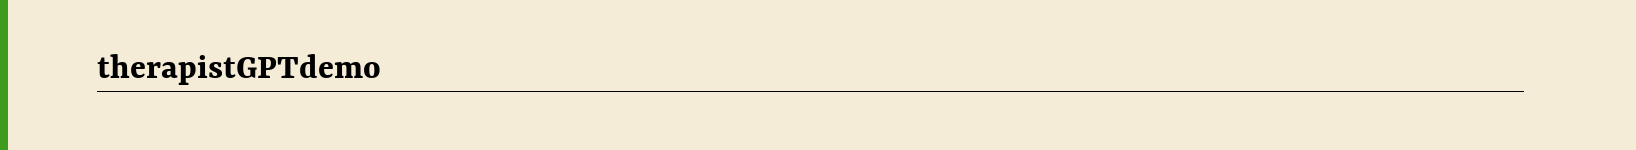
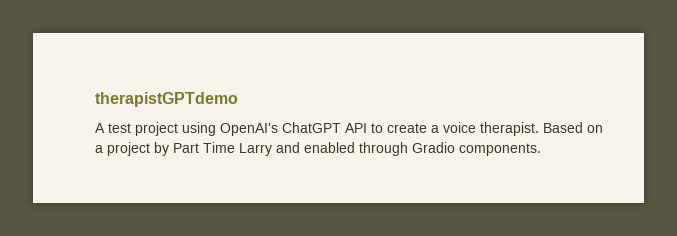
+ A test project using OpenAI's ChatGPT API to create a voice therapist. Based on a project by Part Time Larry and enabled through Gradio components.

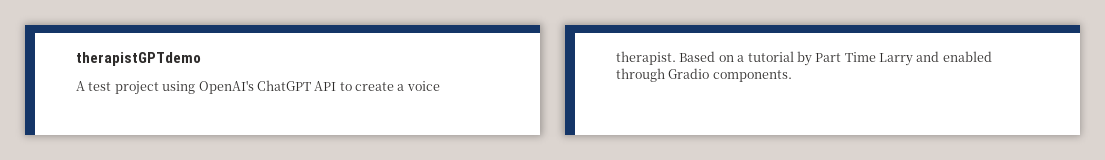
- Based on a project by Part Time Larry and enabled through Gradio components.
+ Based on a tutorial by Part Time Larry and enabled through Gradio components.

